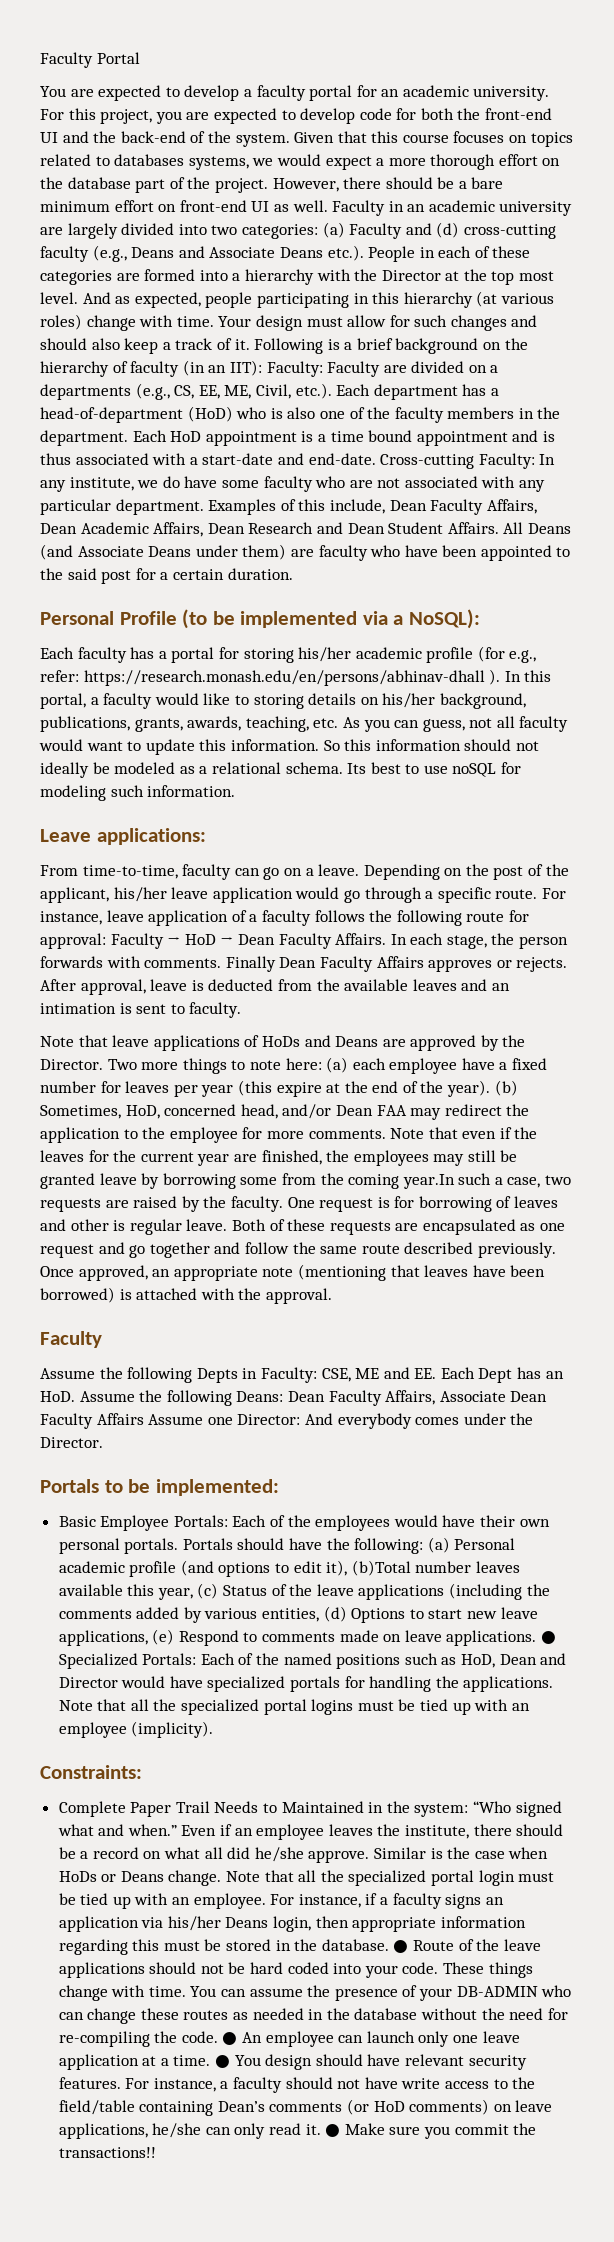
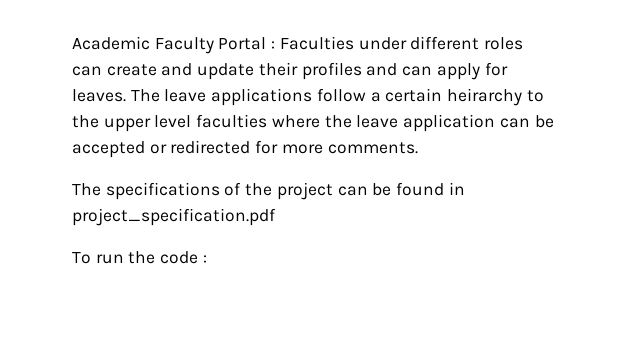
- Faculty Portal
- You are expected to develop a faculty portal for an academic university. For this project, you are expected to develop code for both the front-end UI and the back-end of the system. Given that this course focuses on topics related to databases systems, we would expect a more thorough effort on the database part of the project. However, there should be a bare minimum effort on front-end UI as well. Faculty in an academic university are largely divided into two categories: (a) Faculty and (d) cross-cutting faculty (e.g., Deans and Associate Deans etc.). People in each of these categories are formed into a hierarchy with the Director at the top most level. And as expected, people participating in this hierarchy (at various roles) change with time. Your design must allow for such changes and should also keep a track of it. Following is a brief background on the hierarchy of faculty (in an IIT): Faculty: Faculty are divided on a departments (e.g., CS, EE, ME, Civil, etc.). Each department has a head-of-department (HoD) who is also one of the faculty members in the department. Each HoD appointment is a time bound appointment and is thus associated with a start-date and end-date. Cross-cutting Faculty: In any institute, we do have some faculty who are not associated with any particular department. Examples of this include, Dean Faculty Affairs, Dean Academic Affairs, Dean Research and Dean Student Affairs. All Deans (and Associate Deans under them) are faculty who have been appointed to the said post for a certain duration.
- Personal Profile (to be implemented via a NoSQL):
- Each faculty has a portal for storing his/her academic profile (for e.g., refer: https://research.monash.edu/en/persons/abhinav-dhall ). In this portal, a faculty would like to storing details on his/her background, publications, grants, awards, teaching, etc. As you can guess, not all faculty would want to update this information. So this information should not ideally be modeled as a relational schema. Its best to use noSQL for modeling such information.
- Leave applications:
- From time-to-time, faculty can go on a leave. Depending on the post of the applicant, his/her leave application would go through a specific route. For instance, leave application of a faculty follows the following route for approval: Faculty → HoD → Dean Faculty Affairs. In each stage, the person forwards with comments. Finally Dean Faculty Affairs approves or rejects. After approval, leave is deducted from the available leaves and an intimation is sent to faculty.
- Note that leave applications of HoDs and Deans are approved by the Director. Two more things to note here: (a) each employee have a fixed number for leaves per year (this expire at the end of the year). (b) Sometimes, HoD, concerned head, and/or Dean FAA may redirect the application to the employee for more comments. Note that even if the leaves for the current year are finished, the employees may still be granted leave by borrowing some from the coming year.In such a case, two requests are raised by the faculty. One request is for borrowing of leaves and other is regular leave. Both of these requests are encapsulated as one request and go together and follow the same route described previously. Once approved, an appropriate note (mentioning that leaves have been borrowed) is attached with the approval.
- Faculty
- Assume the following Depts in Faculty: CSE, ME and EE. Each Dept has an HoD. Assume the following Deans: Dean Faculty Affairs, Associate Dean Faculty Affairs Assume one Director: And everybody comes under the Director.
- Portals to be implemented:
- Basic Employee Portals: Each of the employees would have their own personal portals. Portals should have the following: (a) Personal academic profile (and options to edit it), (b)Total number leaves available this year, (c) Status of the leave applications (including the comments added by various entities, (d) Options to start new leave applications, (e) Respond to comments made on leave applications. ● Specialized Portals: Each of the named positions such as HoD, Dean and Director would have specialized portals for handling the applications. Note that all the specialized portal logins must be tied up with an employee (implicity).
- Constraints:
- Complete Paper Trail Needs to Maintained in the system: “Who signed what and when.” Even if an employee leaves the institute, there should be a record on what all did he/she approve. Similar is the case when HoDs or Deans change. Note that all the specialized portal login must be tied up with an employee. For instance, if a faculty signs an application via his/her Deans login, then appropriate information regarding this must be stored in the database. ● Route of the leave applications should not be hard coded into your code. These things change with time. You can assume the presence of your DB-ADMIN who can change these routes as needed in the database without the need for re-compiling the code. ● An employee can launch only one leave application at a time. ● You design should have relevant security features. For instance, a faculty should not have write access to the field/table containing Dean’s comments (or HoD comments) on leave applications, he/she can only read it. ● Make sure you commit the transactions!!
+ Academic Faculty Portal : Faculties under different roles can create and update their profiles and can apply for leaves. The leave applications follow a certain heirarchy to the upper level faculties where the leave application can be accepted or redirected for more comments.
+ The specifications of the project can be found in project_specification.pdf
+ To run the code :

